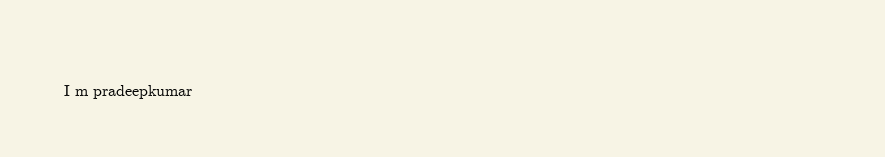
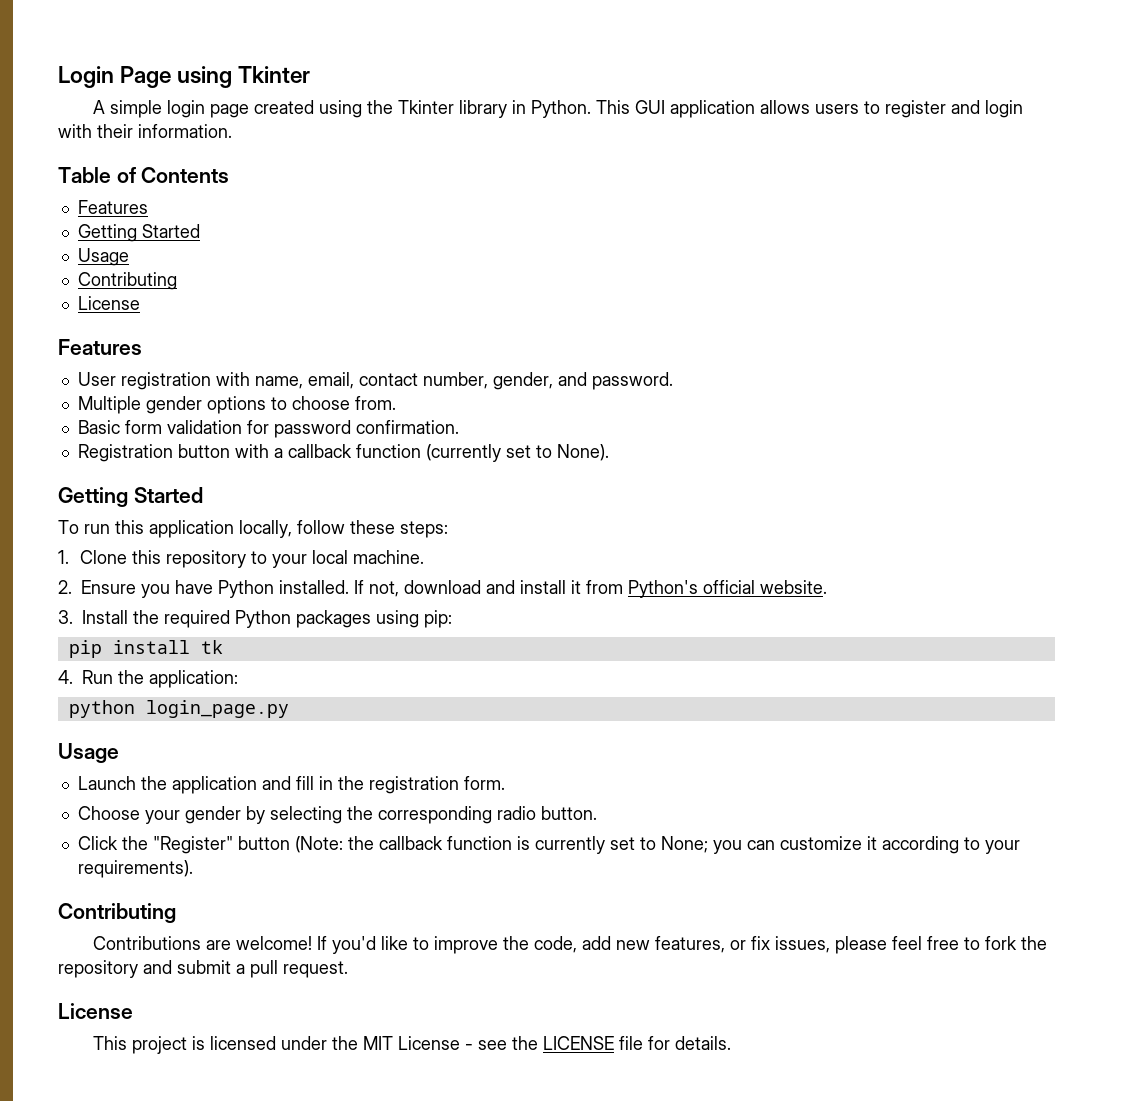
- I m pradeepkumar
+ Login Page using Tkinter
+ A simple login page created using the Tkinter library in Python. This GUI application allows users to register and login with their information.
+ Table of Contents
+ Features
+ Getting Started
+ Usage
+ Contributing
+ License
+ Features
+ User registration with name, email, contact number, gender, and password.
+ Multiple gender options to choose from.
+ Basic form validation for password confirmation.
+ Registration button with a callback function (currently set to None).
+ Getting Started
+ To run this application locally, follow these steps:
+ 1. Clone this repository to your local machine.
+ 2. Ensure you have Python installed. If not, download and install it from Python's official website.
+ 3. Install the required Python packages using pip:
+ pip install tk
+ 4. Run the application:
+ python login_page.py
+ Usage
+ Launch the application and fill in the registration form.
+ Choose your gender by selecting the corresponding radio button.
+ Click the "Register" button (Note: the callback function is currently set to None; you can customize it according to your requirements).
+ Contributing
+ Contributions are welcome! If you'd like to improve the code, add new features, or fix issues, please feel free to fork the repository and submit a pull request.
+ License
+ This project is licensed under the MIT License - see the LICENSE file for details.

